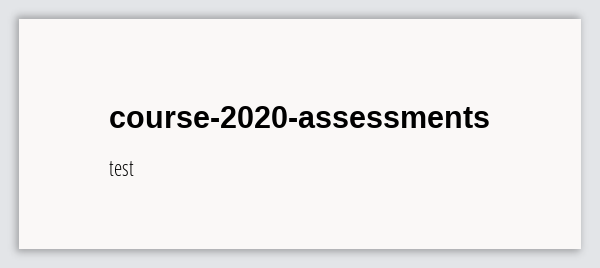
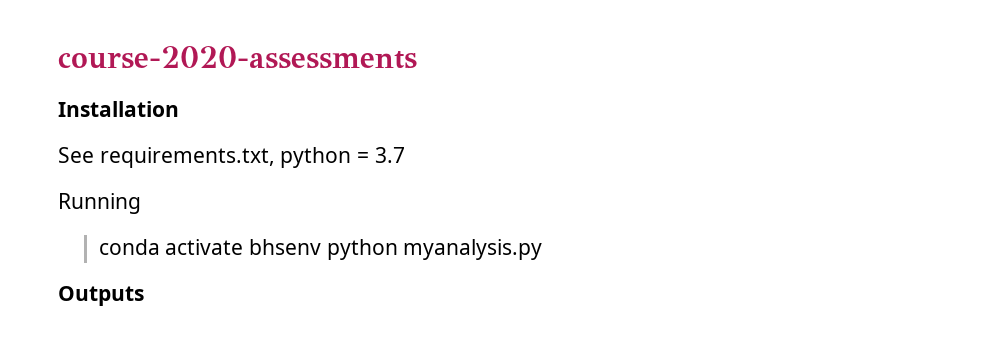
- test
+ Installation
+ See requirements.txt, python = 3.7
+ Running
+ conda activate bhsenv python myanalysis.py
+ Outputs

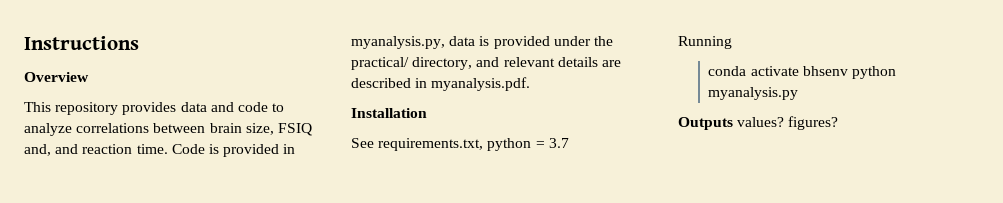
- course-2020-assessments
+ Instructions
+ Overview
+ This repository provides data and code to analyze correlations between brain size, FSIQ and, and reaction time. Code is provided in myanalysis.py, data is provided under the practical/ directory, and relevant details are described in myanalysis.pdf.
- Outputs
+ Outputs values? figures?

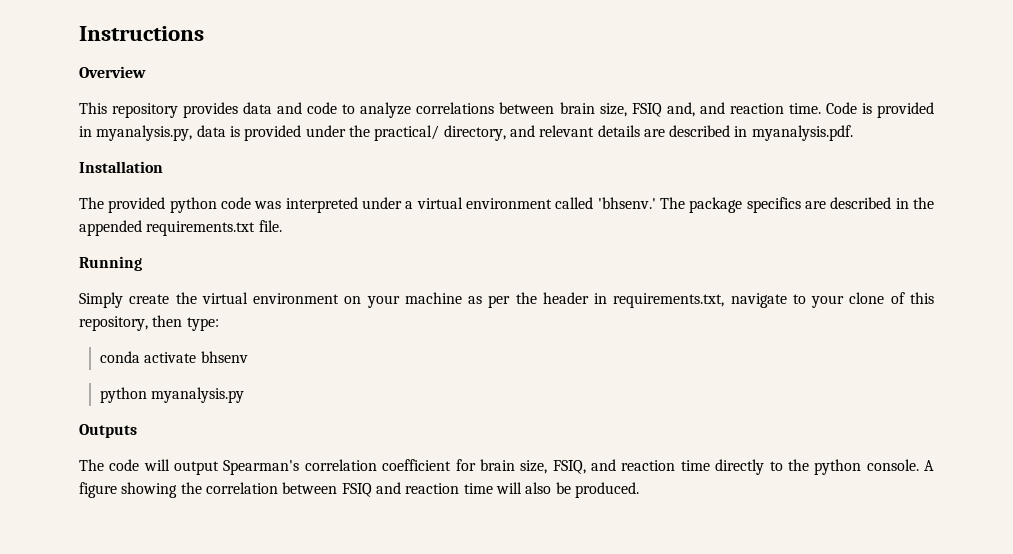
- See requirements.txt, python = 3.7
+ The provided python code was interpreted under a virtual environment called 'bhsenv.' The package specifics are described in the appended requirements.txt file.
  Running
+ Simply create the virtual environment on your machine as per the header in requirements.txt, navigate to your clone of this repository, then type:
- conda activate bhsenv python myanalysis.py
+ conda activate bhsenv
+ python myanalysis.py
- Outputs values? figures?
+ Outputs
+ The code will output Spearman's correlation coefficient for brain size, FSIQ, and reaction time directly to the python console. A figure showing the correlation between FSIQ and reaction time will also be produced.

